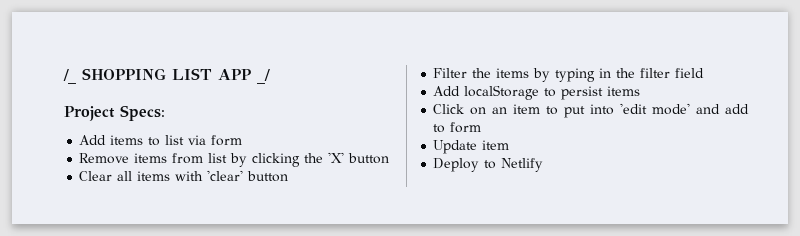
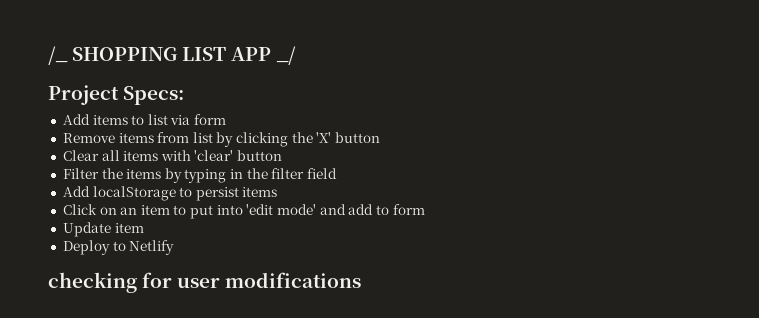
+ checking for user modifications

